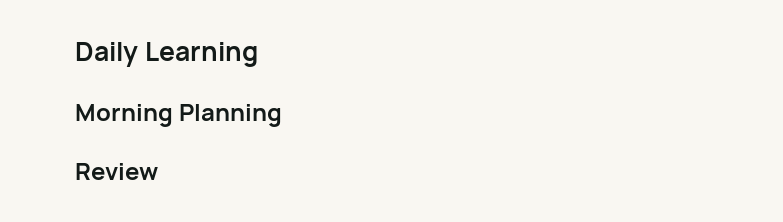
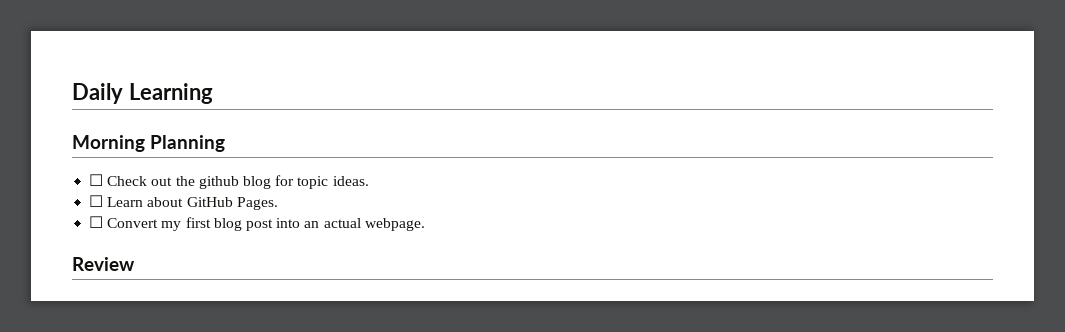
+ ☐ Check out the github blog for topic ideas.
+ ☐ Learn about GitHub Pages.
+ ☐ Convert my first blog post into an actual webpage.

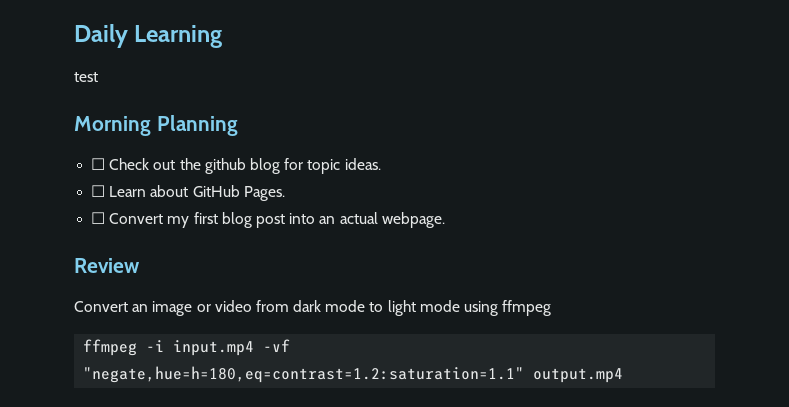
+ test
+ Convert an image or video from dark mode to light mode using ffmpeg
+ ffmpeg -i input.mp4 -vf "negate,hue=h=180,eq=contrast=1.2:saturation=1.1" output.mp4

